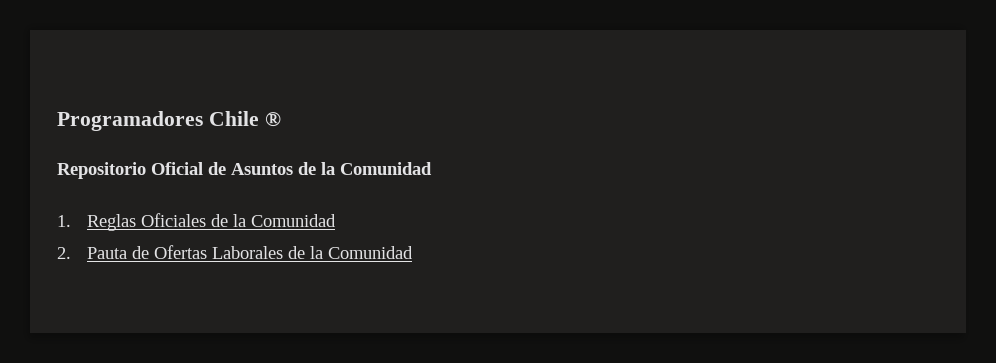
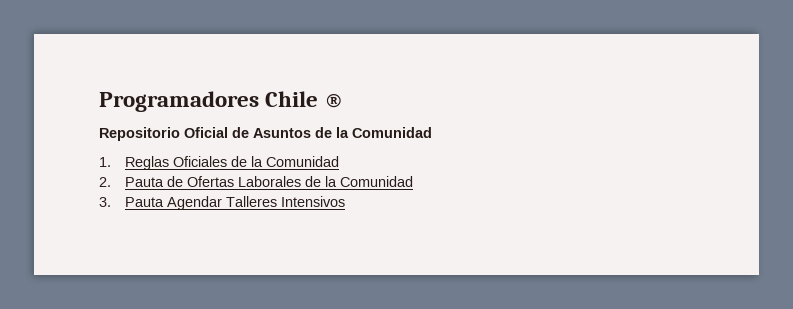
+ 3. Pauta Agendar Talleres Intensivos

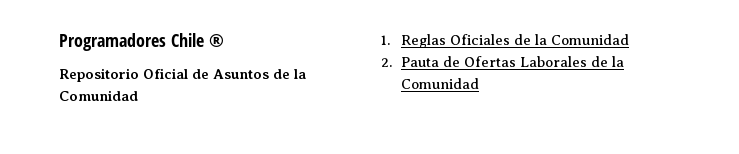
- 3. Pauta Agendar Talleres Intensivos

